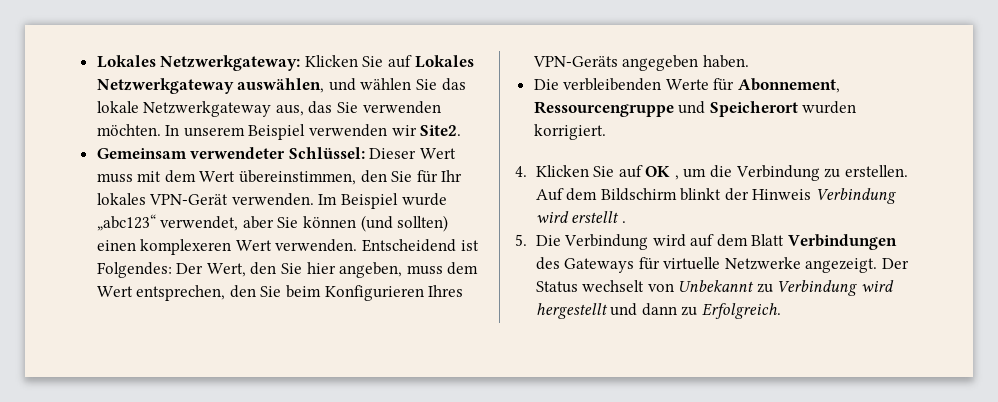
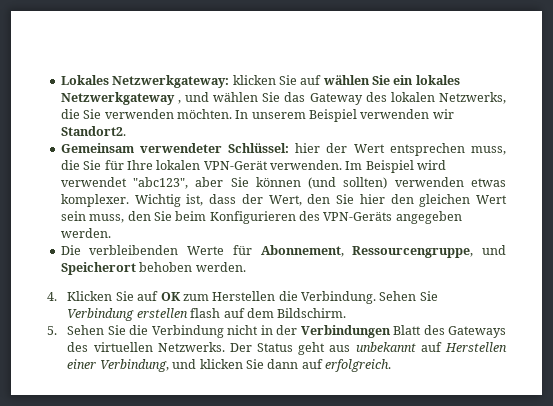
- Lokales Netzwerkgateway: Klicken Sie auf Lokales Netzwerkgateway auswählen, und wählen Sie das lokale Netzwerkgateway aus, das Sie verwenden möchten.
+ Lokales Netzwerkgateway: klicken Sie auf wählen Sie ein lokales Netzwerkgateway , und wählen Sie das Gateway des lokalen Netzwerks, die Sie verwenden möchten.
- In unserem Beispiel verwenden wir Site2.
+ In unserem Beispiel verwenden wir Standort2.
- Gemeinsam verwendeter Schlüssel: Dieser Wert muss mit dem Wert übereinstimmen, den Sie für Ihr lokales VPN-Gerät verwenden.
+ Gemeinsam verwendeter Schlüssel: hier der Wert entsprechen muss, die Sie für Ihre lokalen VPN-Gerät verwenden.
- Im Beispiel wurde „abc123“ verwendet, aber Sie können (und sollten) einen komplexeren Wert verwenden. Entscheidend ist Folgendes: Der Wert, den Sie hier angeben, muss dem Wert entsprechen, den Sie beim Konfigurieren Ihres VPN-Geräts angegeben haben.
+ Im Beispiel wird verwendet "abc123", aber Sie können (und sollten) verwenden etwas komplexer. Wichtig ist, dass der Wert, den Sie hier den gleichen Wert sein muss, den Sie beim Konfigurieren des VPN-Geräts angegeben werden.
- Die verbleibenden Werte für Abonnement, Ressourcengruppe und Speicherort wurden korrigiert.
+ Die verbleibenden Werte für Abonnement, Ressourcengruppe, und Speicherort behoben werden.
- 4. Klicken Sie auf OK , um die Verbindung zu erstellen. Auf dem Bildschirm blinkt der Hinweis Verbindung wird erstellt .
- 5. Die Verbindung wird auf dem Blatt Verbindungen des Gateways für virtuelle Netzwerke angezeigt. Der Status wechselt von Unbekannt zu Verbindung wird hergestellt und dann zu Erfolgreich.
+ 4. Klicken Sie auf OK zum Herstellen die Verbindung. Sehen Sie Verbindung erstellen flash auf dem Bildschirm.
+ 5. Sehen Sie die Verbindung nicht in der Verbindungen Blatt des Gateways des virtuellen Netzwerks. Der Status geht aus unbekannt auf Herstellen einer Verbindung, und klicken Sie dann auf erfolgreich.

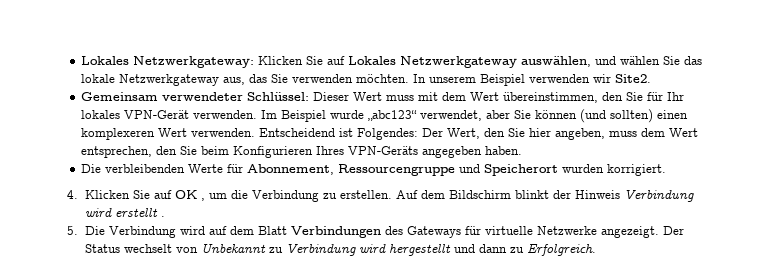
- Lokales Netzwerkgateway: klicken Sie auf wählen Sie ein lokales Netzwerkgateway , und wählen Sie das Gateway des lokalen Netzwerks, die Sie verwenden möchten.
+ Lokales Netzwerkgateway: Klicken Sie auf Lokales Netzwerkgateway auswählen, und wählen Sie das lokale Netzwerkgateway aus, das Sie verwenden möchten.
- In unserem Beispiel verwenden wir Standort2.
+ In unserem Beispiel verwenden wir Site2.
- Gemeinsam verwendeter Schlüssel: hier der Wert entsprechen muss, die Sie für Ihre lokalen VPN-Gerät verwenden.
+ Gemeinsam verwendeter Schlüssel: Dieser Wert muss mit dem Wert übereinstimmen, den Sie für Ihr lokales VPN-Gerät verwenden.
- Im Beispiel wird verwendet "abc123", aber Sie können (und sollten) verwenden etwas komplexer. Wichtig ist, dass der Wert, den Sie hier den gleichen Wert sein muss, den Sie beim Konfigurieren des VPN-Geräts angegeben werden.
+ Im Beispiel wurde „abc123“ verwendet, aber Sie können (und sollten) einen komplexeren Wert verwenden. Entscheidend ist Folgendes: Der Wert, den Sie hier angeben, muss dem Wert entsprechen, den Sie beim Konfigurieren Ihres VPN-Geräts angegeben haben.
- Die verbleibenden Werte für Abonnement, Ressourcengruppe, und Speicherort behoben werden.
+ Die verbleibenden Werte für Abonnement, Ressourcengruppe und Speicherort wurden korrigiert.
- 4. Klicken Sie auf OK zum Herstellen die Verbindung. Sehen Sie Verbindung erstellen flash auf dem Bildschirm.
- 5. Sehen Sie die Verbindung nicht in der Verbindungen Blatt des Gateways des virtuellen Netzwerks. Der Status geht aus unbekannt auf Herstellen einer Verbindung, und klicken Sie dann auf erfolgreich.
+ 4. Klicken Sie auf OK , um die Verbindung zu erstellen. Auf dem Bildschirm blinkt der Hinweis Verbindung wird erstellt .
+ 5. Die Verbindung wird auf dem Blatt Verbindungen des Gateways für virtuelle Netzwerke angezeigt. Der Status wechselt von Unbekannt zu Verbindung wird hergestellt und dann zu Erfolgreich.

